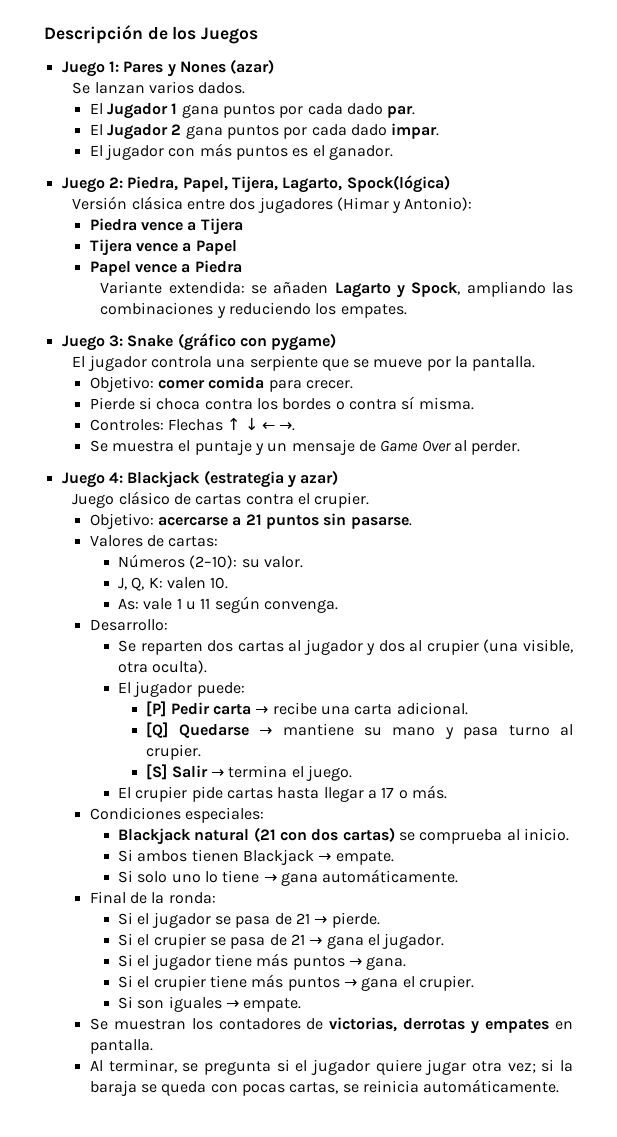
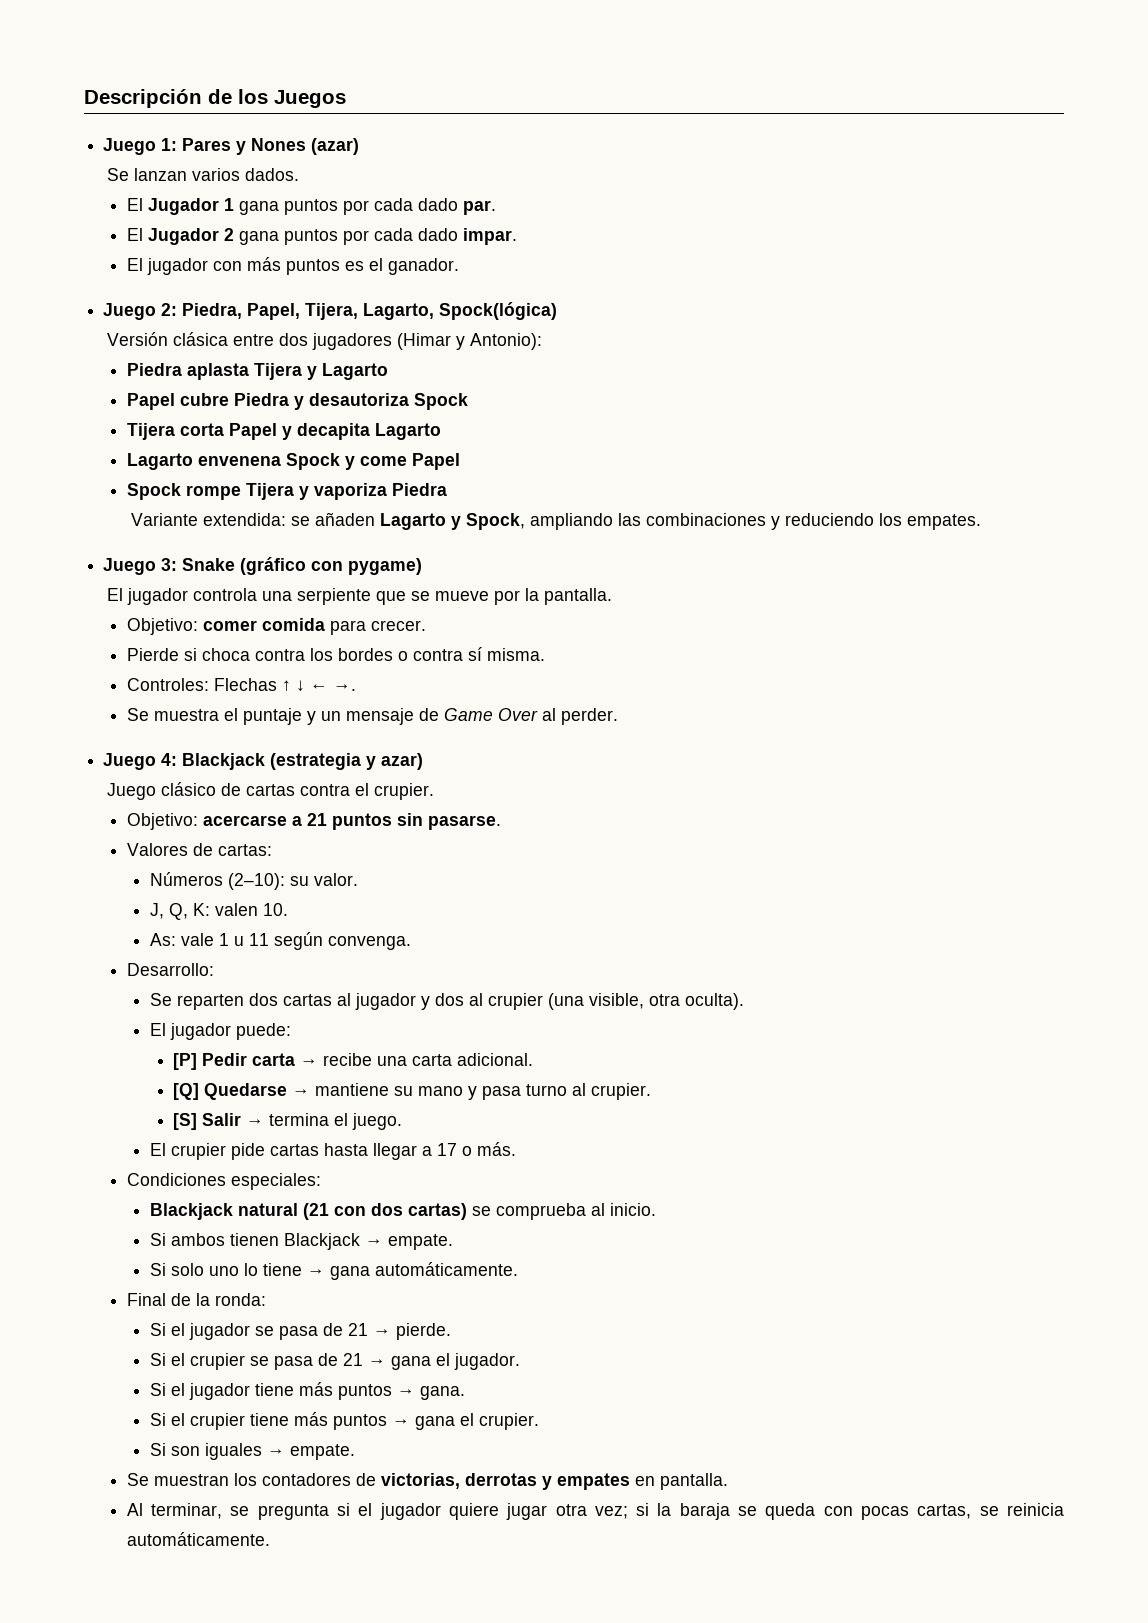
- Piedra vence a Tijera
- Tijera vence a Papel
- Papel vence a Piedra
+ Piedra aplasta Tijera y Lagarto
+ Papel cubre Piedra y desautoriza Spock
+ Tijera corta Papel y decapita Lagarto
+ Lagarto envenena Spock y come Papel
+ Spock rompe Tijera y vaporiza Piedra

